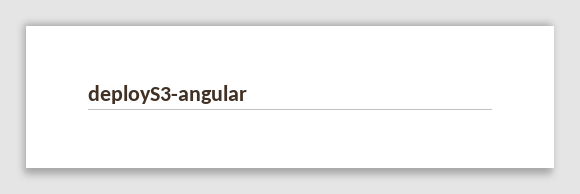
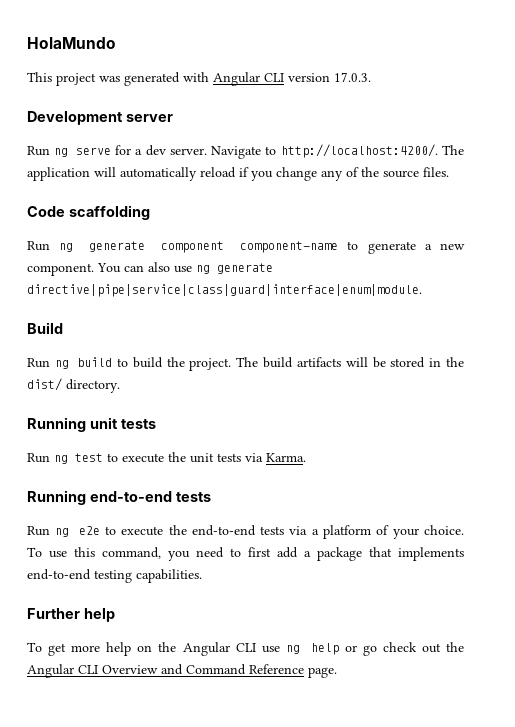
- deployS3-angular
+ HolaMundo
+ This project was generated with Angular CLI version 17.0.3.
+ Development server
+ Run ng serve for a dev server. Navigate to http://localhost:4200/. The application will automatically reload if you change any of the source files.
+ Code scaffolding
+ Run ng generate component component-name to generate a new component. You can also use ng generate directive|pipe|service|class|guard|interface|enum|module.
+ Build
+ Run ng build to build the project. The build artifacts will be stored in the dist/ directory.
+ Running unit tests
+ Run ng test to execute the unit tests via Karma.
+ Running end-to-end tests
+ Run ng e2e to execute the end-to-end tests via a platform of your choice. To use this command, you need to first add a package that implements end-to-end testing capabilities.
+ Further help
+ To get more help on the Angular CLI use ng help or go check out the Angular CLI Overview and Command Reference page.

